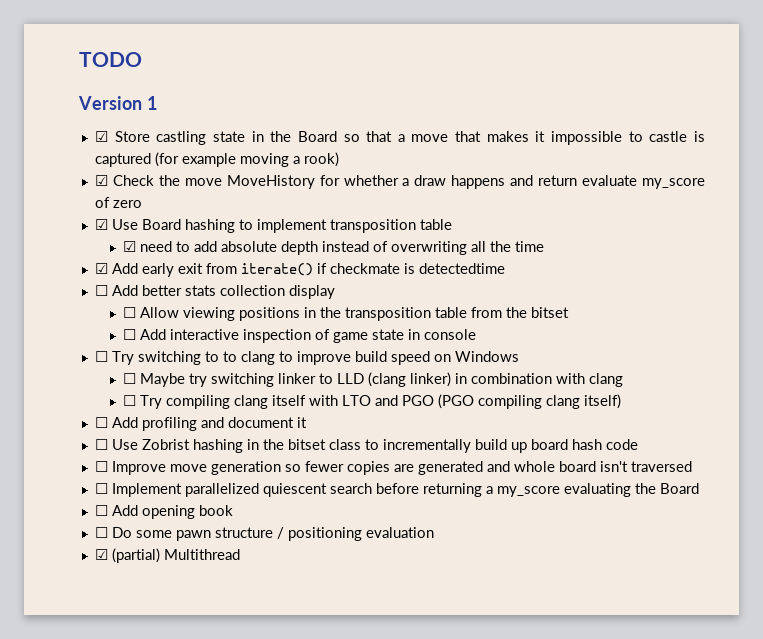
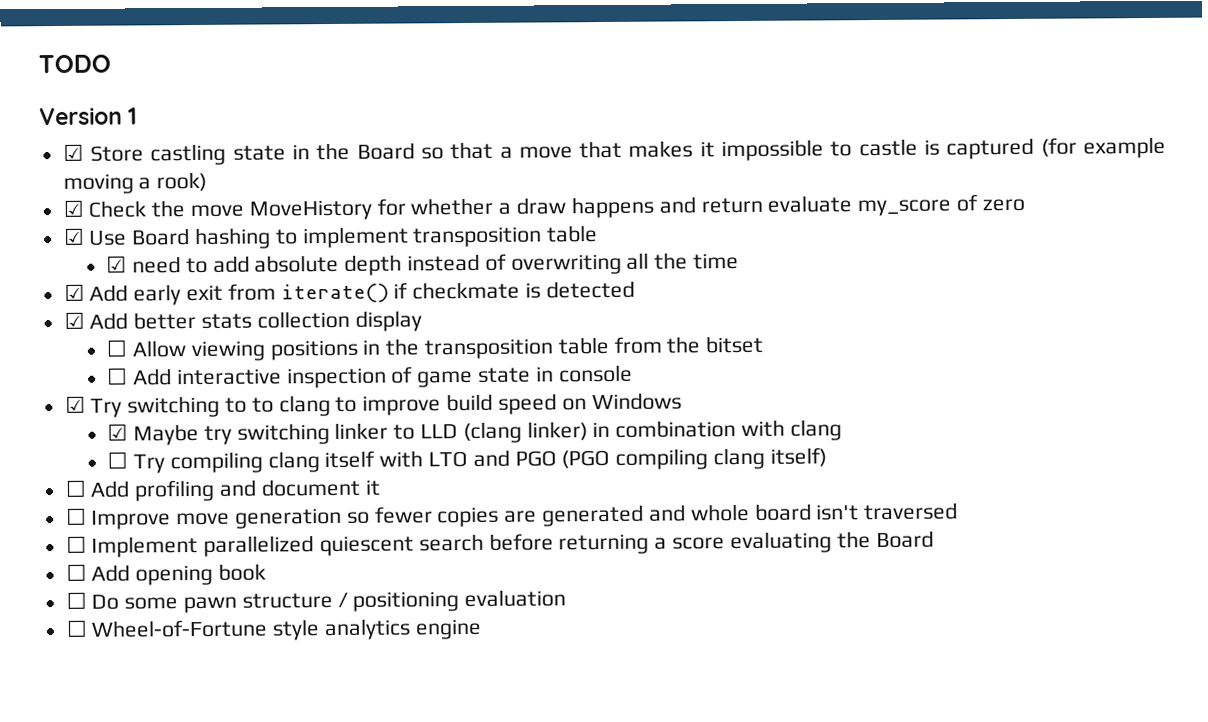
- ☑ Add early exit from iterate() if checkmate is detectedtime
- ☐ Add better stats collection display
+ ☑ Add early exit from iterate() if checkmate is detected
+ ☑ Add better stats collection display
- ☐ Try switching to to clang to improve build speed on Windows
+ ☑ Try switching to to clang to improve build speed on Windows
- ☐ Maybe try switching linker to LLD (clang linker) in combination with clang
+ ☑ Maybe try switching linker to LLD (clang linker) in combination with clang
- ☐ Use Zobrist hashing in the bitset class to incrementally build up board hash code
- ☐ Implement parallelized quiescent search before returning a my_score evaluating the Board
+ ☐ Implement parallelized quiescent search before returning a score evaluating the Board
- ☑ (partial) Multithread
+ ☐ Wheel-of-Fortune style analytics engine

